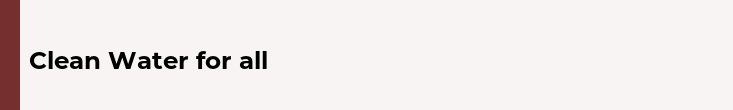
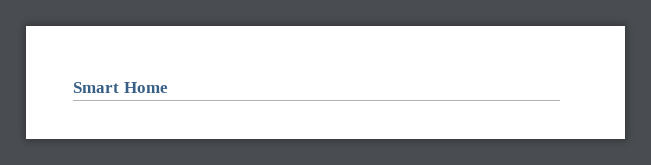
- Clean Water for all
+ Smart Home

